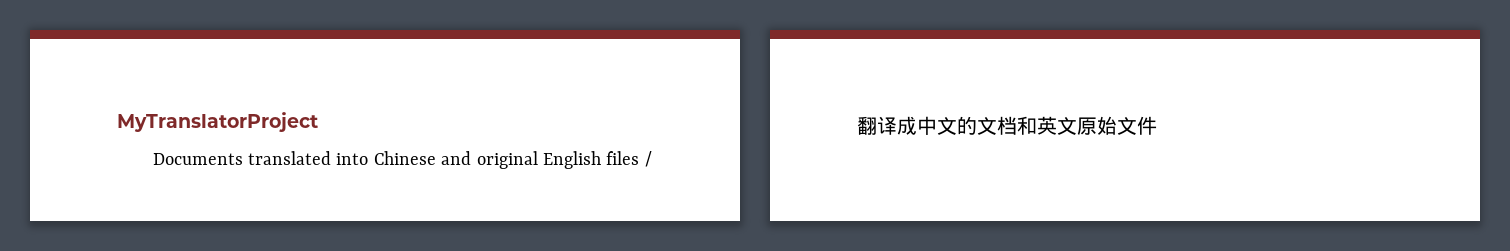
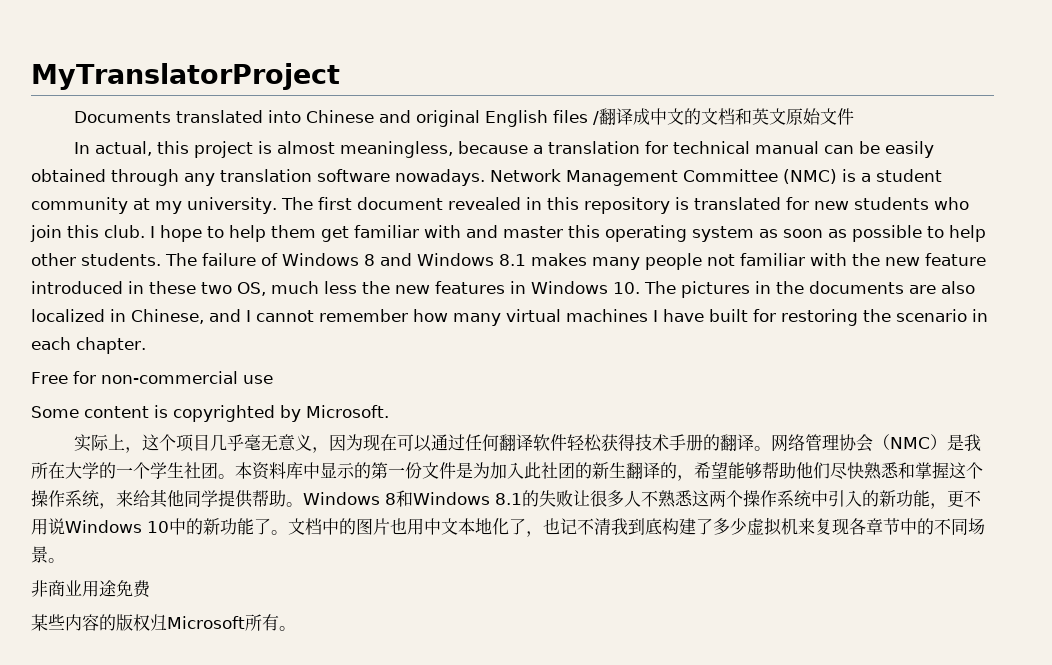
+ In actual, this project is almost meaningless, because a translation for technical manual can be easily obtained through any translation software nowadays. Network Management Committee (NMC) is a student community at my university. The first document revealed in this repository is translated for new students who join this club. I hope to help them get familiar with and master this operating system as soon as possible to help other students. The failure of Windows 8 and Windows 8.1 makes many people not familiar with the new feature introduced in these two OS, much less the new features in Windows 10. The pictures in the documents are also localized in Chinese, and I cannot remember how many virtual machines I have built for restoring the scenario in each chapter.
+ Free for non-commercial use
+ Some content is copyrighted by Microsoft.
+ 实际上，这个项目几乎毫无意义，因为现在可以通过任何翻译软件轻松获得技术手册的翻译。网络管理协会（NMC）是我所在大学的一个学生社团。本资料库中显示的第一份文件是为加入此社团的新生翻译的，希望能够帮助他们尽快熟悉和掌握这个操作系统，来给其他同学提供帮助。Windows 8和Windows 8.1的失败让很多人不熟悉这两个操作系统中引入的新功能，更不用说Windows 10中的新功能了。文档中的图片也用中文本地化了，也记不清我到底构建了多少虚拟机来复现各章节中的不同场景。
+ 非商业用途免费
+ 某些内容的版权归Microsoft所有。

